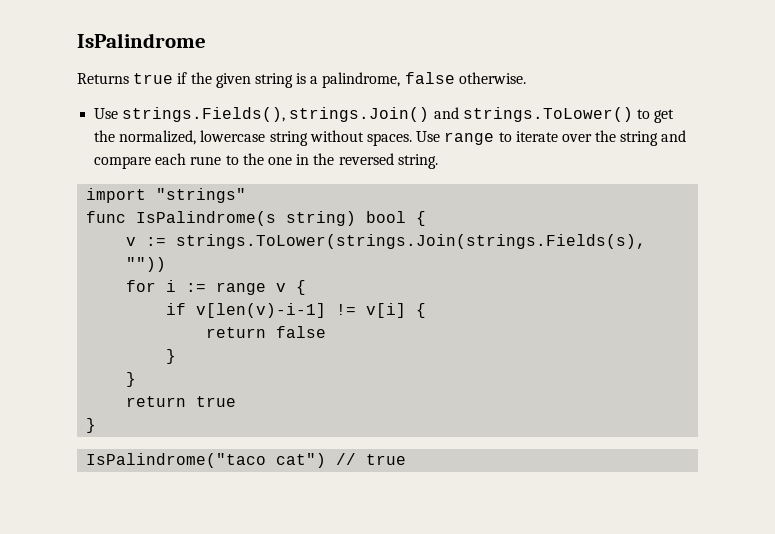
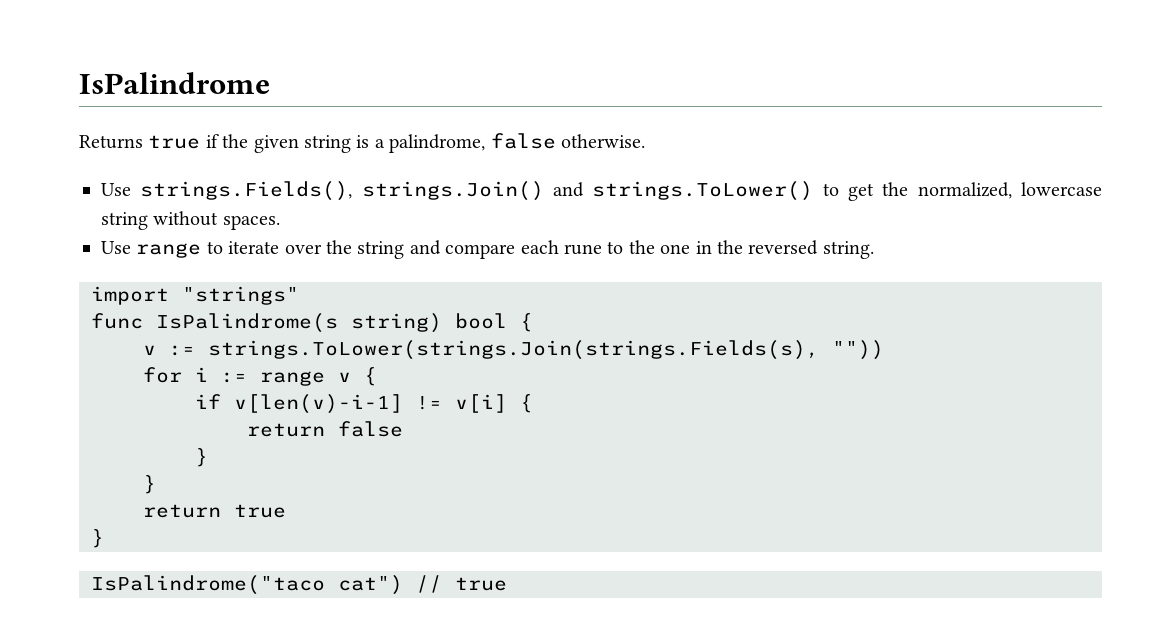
- Use strings.Fields(), strings.Join() and strings.ToLower() to get the normalized, lowercase string without spaces. Use range to iterate over the string and compare each rune to the one in the reversed string.
+ Use strings.Fields(), strings.Join() and strings.ToLower() to get the normalized, lowercase string without spaces.
+ Use range to iterate over the string and compare each rune to the one in the reversed string.

